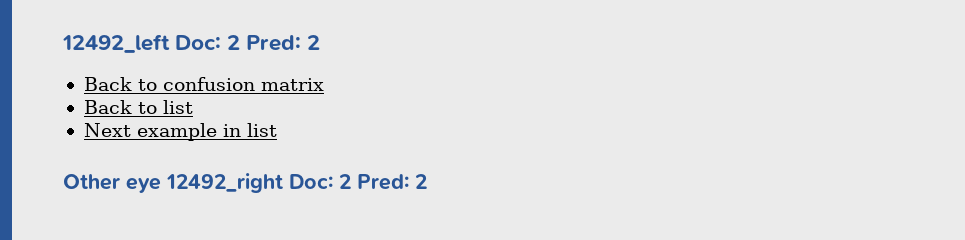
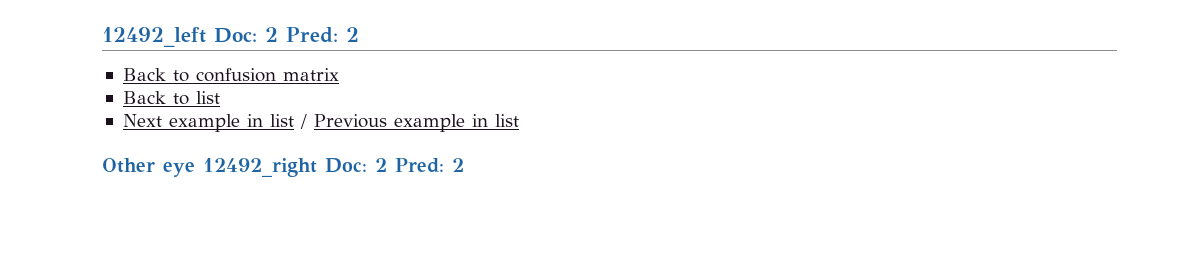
- Next example in list
+ Next example in list / Previous example in list

